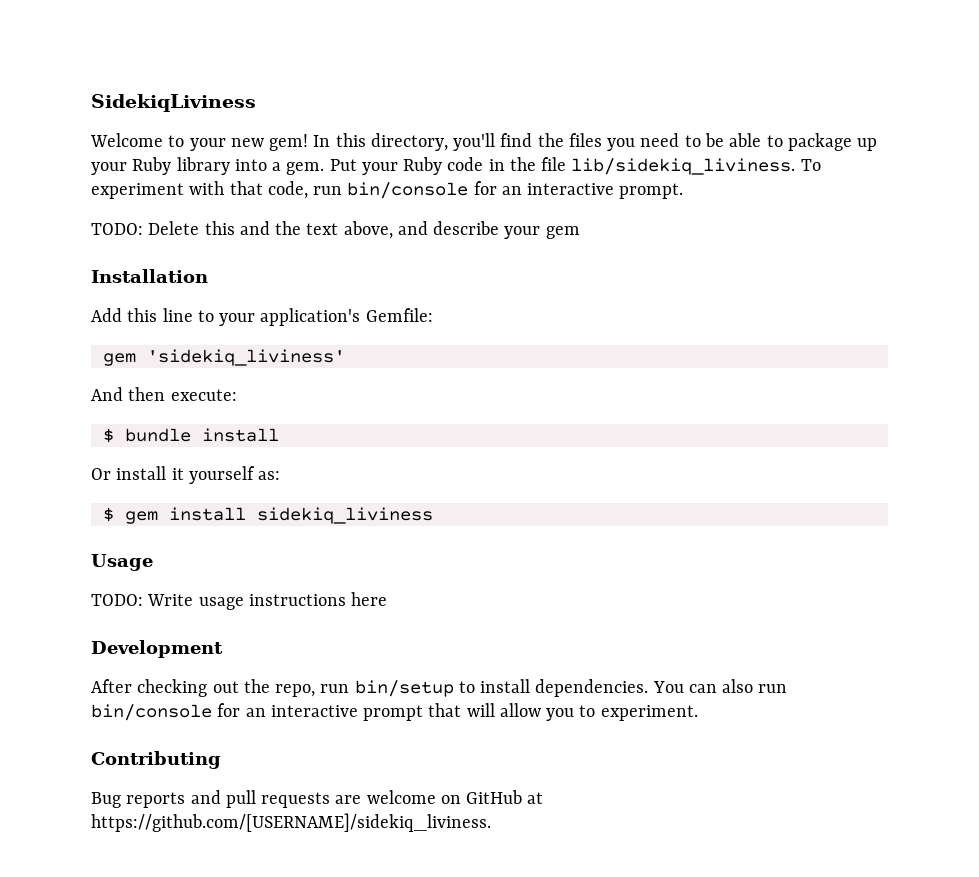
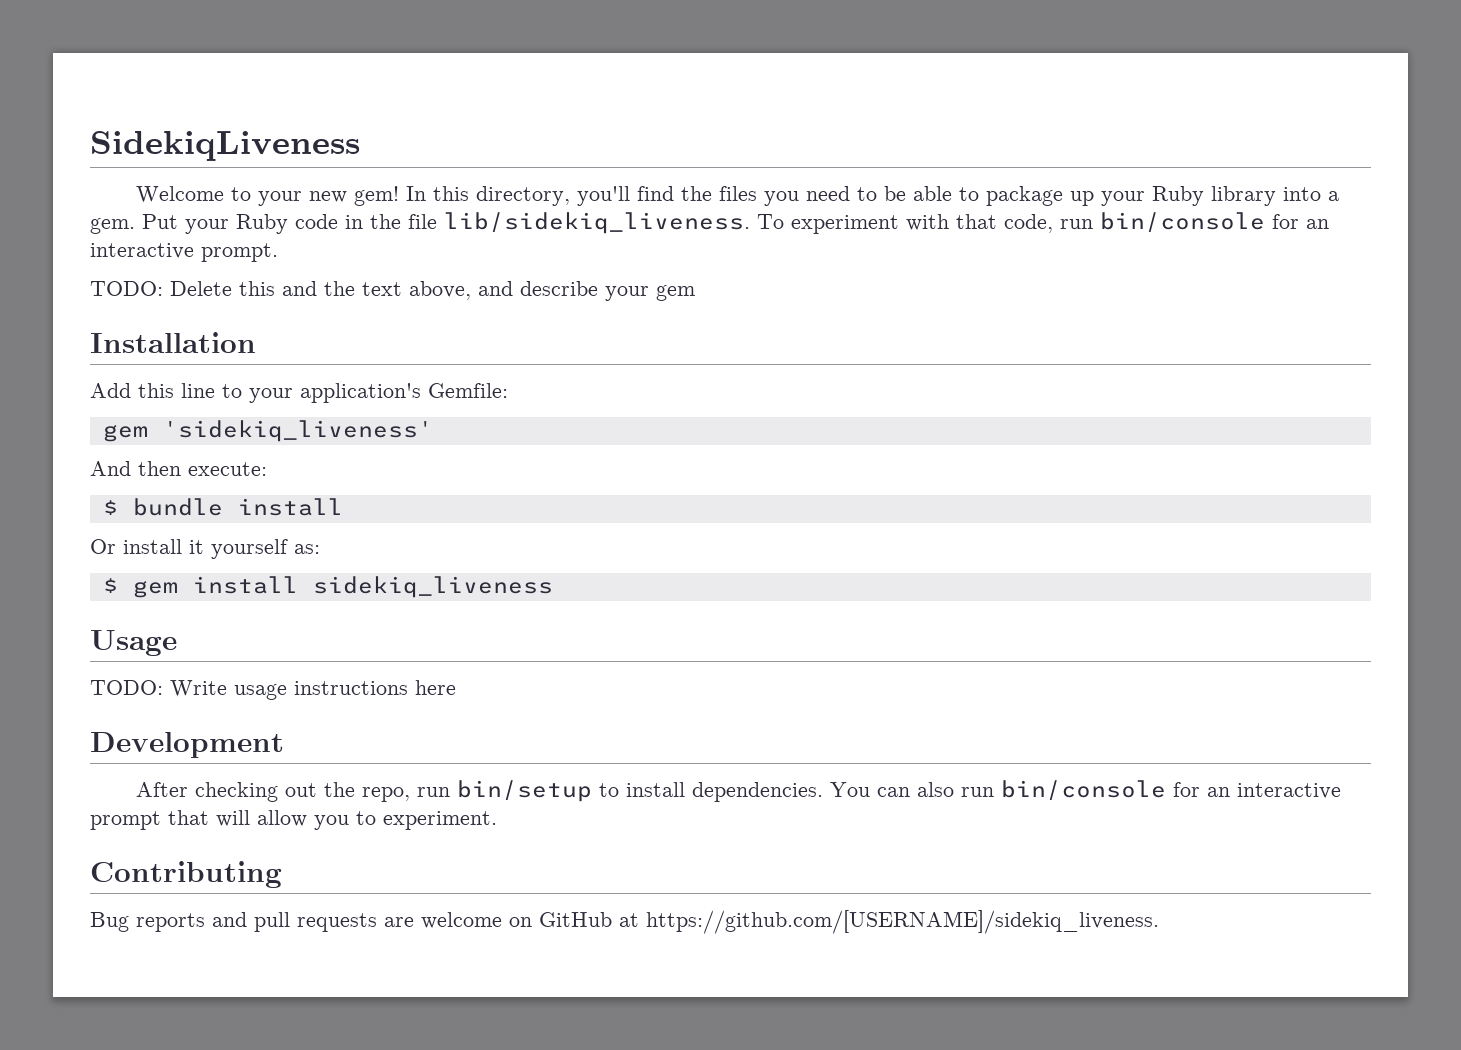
- SidekiqLiviness
+ SidekiqLiveness
- Put your Ruby code in the file lib/sidekiq_liviness.
+ Put your Ruby code in the file lib/sidekiq_liveness.
- gem 'sidekiq_liviness'
+ gem 'sidekiq_liveness'
- $ gem install sidekiq_liviness
+ $ gem install sidekiq_liveness
- Bug reports and pull requests are welcome on GitHub at https://github.com/[USERNAME]/sidekiq_liviness.
+ Bug reports and pull requests are welcome on GitHub at https://github.com/[USERNAME]/sidekiq_liveness.

